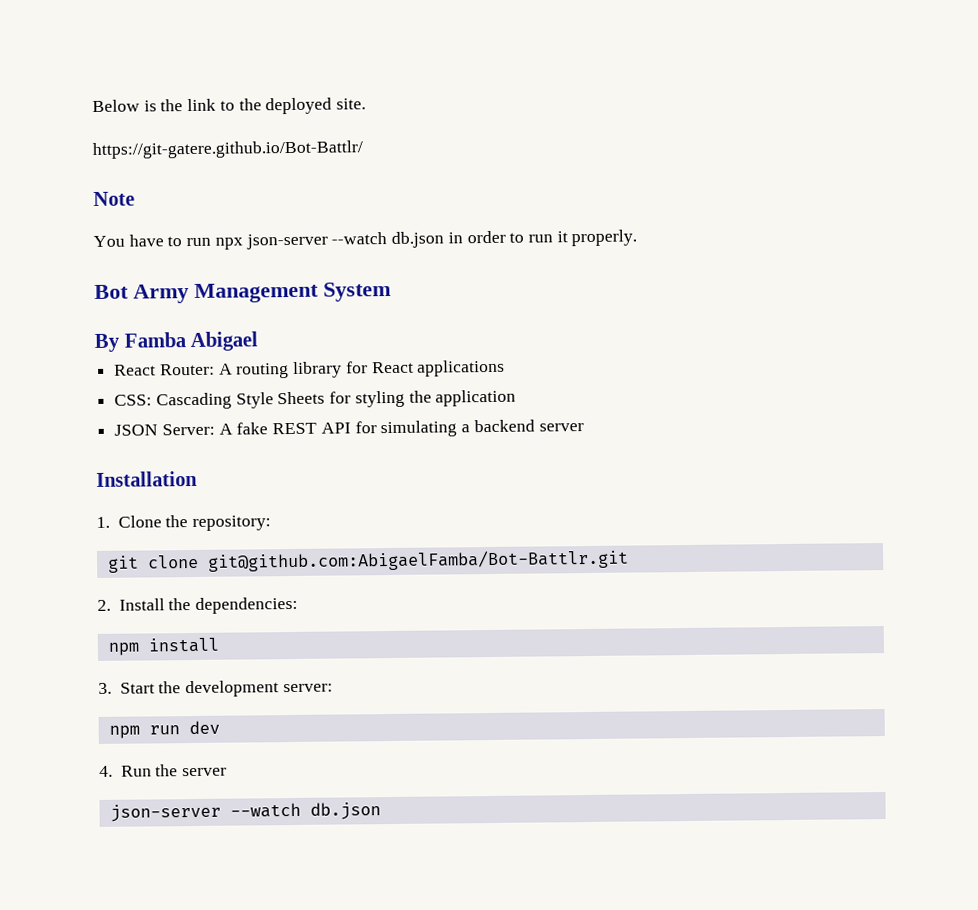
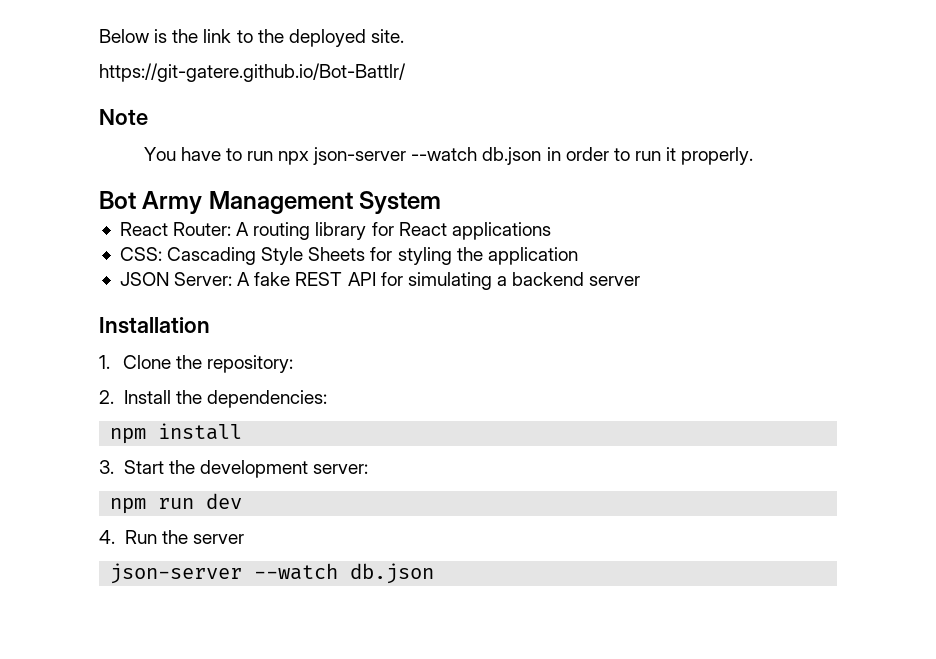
- By Famba Abigael
- git clone git@github.com:AbigaelFamba/Bot-Battlr.git

